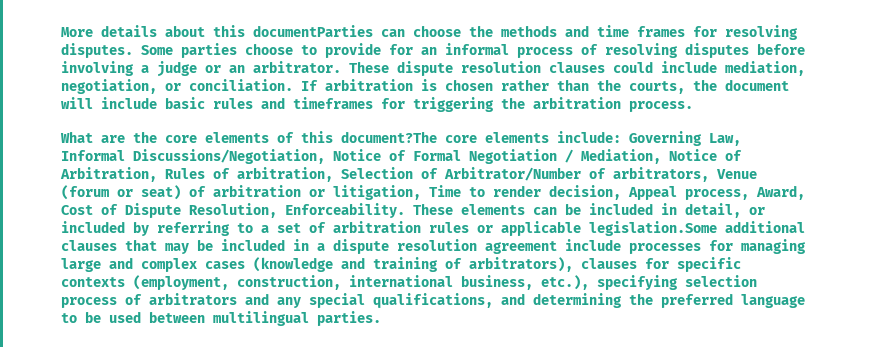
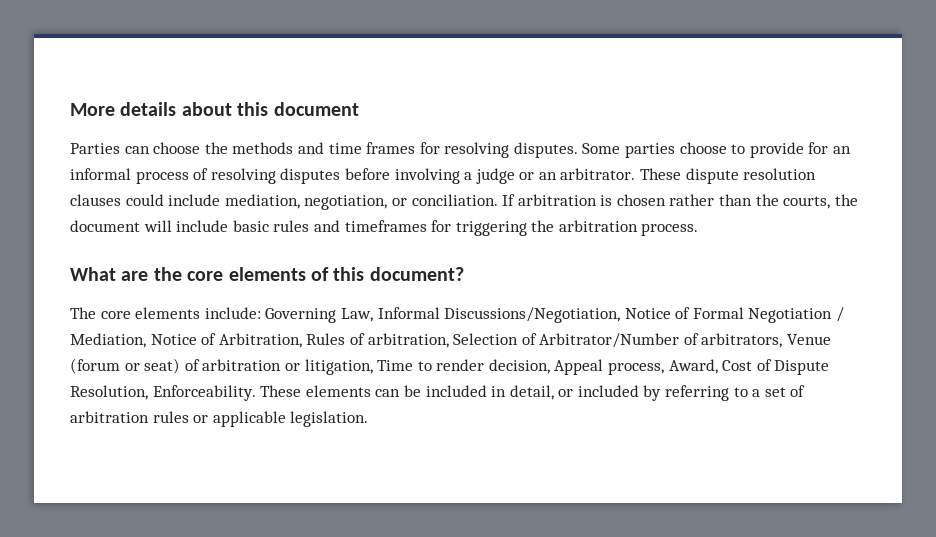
- More details about this documentParties can choose the methods and time frames for resolving disputes.
+ More details about this document
+ Parties can choose the methods and time frames for resolving disputes.
- What are the core elements of this document?The core elements include: Governing Law, Informal Discussions/Negotiation, Notice of Formal Negotiation / Mediation, Notice of Arbitration, Rules of arbitration, Selection of Arbitrator/Number of arbitrators, Venue (forum or seat) of arbitration or litigation, Time to render decision, Appeal process, Award, Cost of Dispute Resolution, Enforceability.
+ What are the core elements of this document?
+ The core elements include: Governing Law, Informal Discussions/Negotiation, Notice of Formal Negotiation / Mediation, Notice of Arbitration, Rules of arbitration, Selection of Arbitrator/Number of arbitrators, Venue (forum or seat) of arbitration or litigation, Time to render decision, Appeal process, Award, Cost of Dispute Resolution, Enforceability.
- These elements can be included in detail, or included by referring to a set of arbitration rules or applicable legislation.Some additional clauses that may be included in a dispute resolution agreement include processes for managing large and complex cases (knowledge and training of arbitrators), clauses for specific contexts (employment, construction, international business, etc.), specifying selection process of arbitrators and any special qualifications, and determining the preferred language to be used between multilingual parties.
+ These elements can be included in detail, or included by referring to a set of arbitration rules or applicable legislation.

